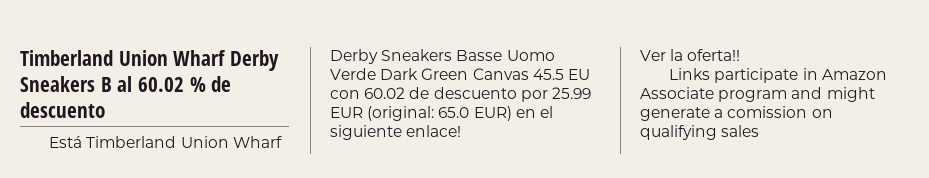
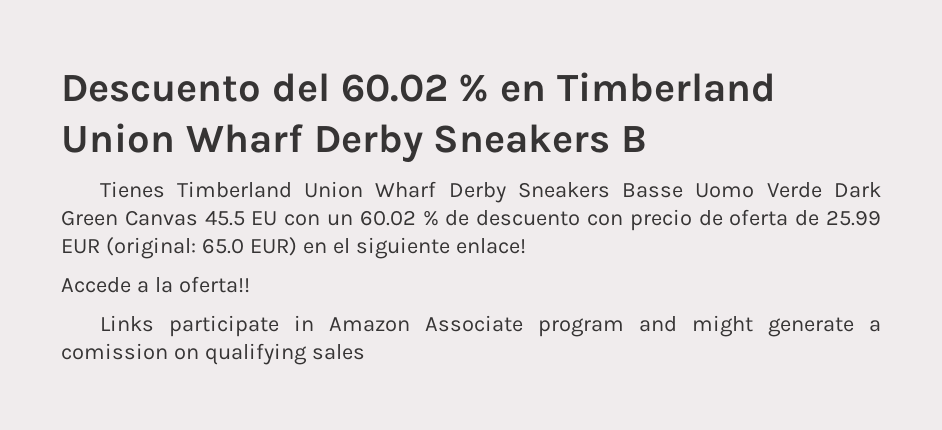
- Timberland Union Wharf Derby Sneakers B al 60.02 % de descuento
- Está Timberland Union Wharf Derby Sneakers Basse Uomo Verde Dark Green Canvas 45.5 EU con 60.02 de descuento por 25.99 EUR (original: 65.0 EUR) en el siguiente enlace!
+ Descuento del 60.02 % en Timberland Union Wharf Derby Sneakers B
+ Tienes Timberland Union Wharf Derby Sneakers Basse Uomo Verde Dark Green Canvas 45.5 EU con un 60.02 % de descuento con precio de oferta de 25.99 EUR (original: 65.0 EUR) en el siguiente enlace!
- Ver la oferta!!
+ Accede a la oferta!!

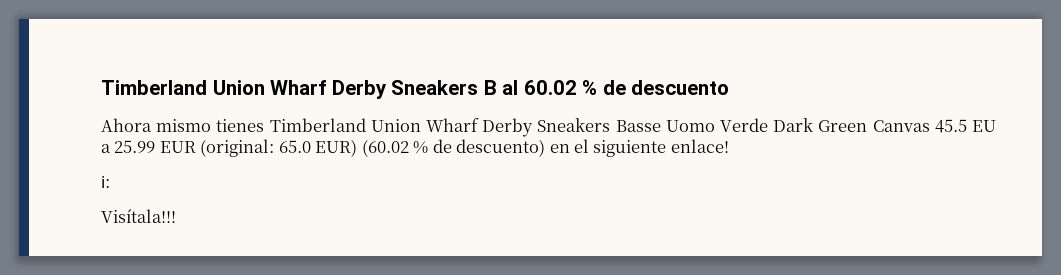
- Descuento del 60.02 % en Timberland Union Wharf Derby Sneakers B
- Tienes Timberland Union Wharf Derby Sneakers Basse Uomo Verde Dark Green Canvas 45.5 EU con un 60.02 % de descuento con precio de oferta de 25.99 EUR (original: 65.0 EUR) en el siguiente enlace!
+ Timberland Union Wharf Derby Sneakers B al 60.02 % de descuento
+ Ahora mismo tienes Timberland Union Wharf Derby Sneakers Basse Uomo Verde Dark Green Canvas 45.5 EU a 25.99 EUR (original: 65.0 EUR) (60.02 % de descuento) en el siguiente enlace!
- Accede a la oferta!!
- Links participate in Amazon Associate program and might generate a comission on qualifying sales
+ ℹ:
+ Visítala!!!

